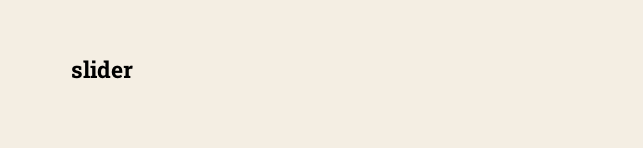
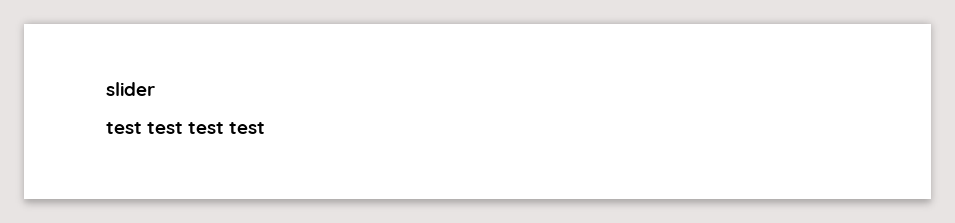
+ test test test test

